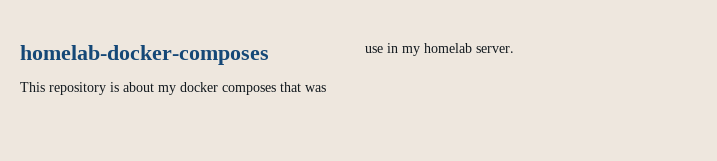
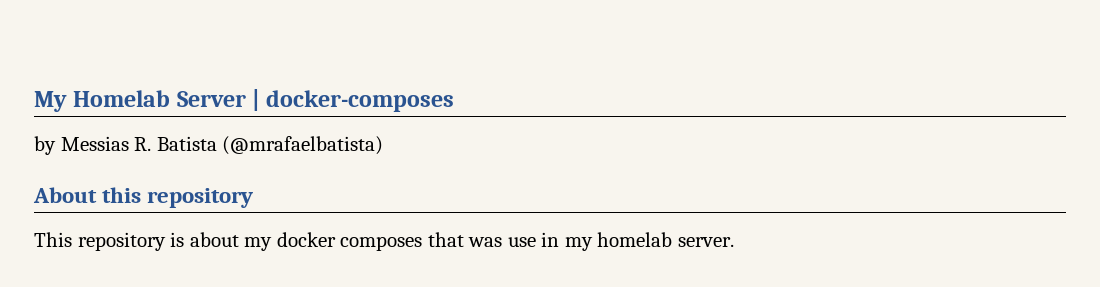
- homelab-docker-composes
+ My Homelab Server | docker-composes
+ by Messias R. Batista (@mrafaelbatista)
+ About this repository

